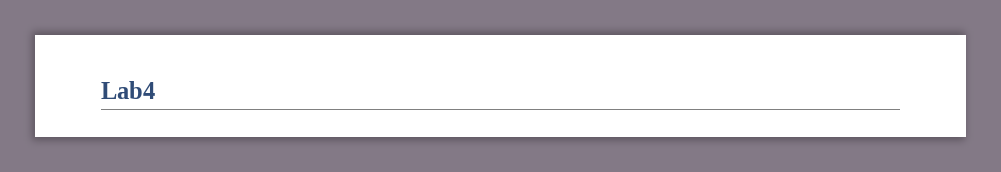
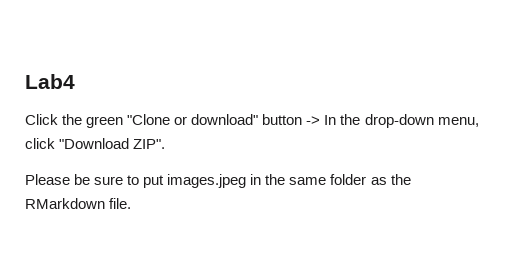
+ Click the green "Clone or download" button -> In the drop-down menu, click "Download ZIP".
+ Please be sure to put images.jpeg in the same folder as the RMarkdown file.

